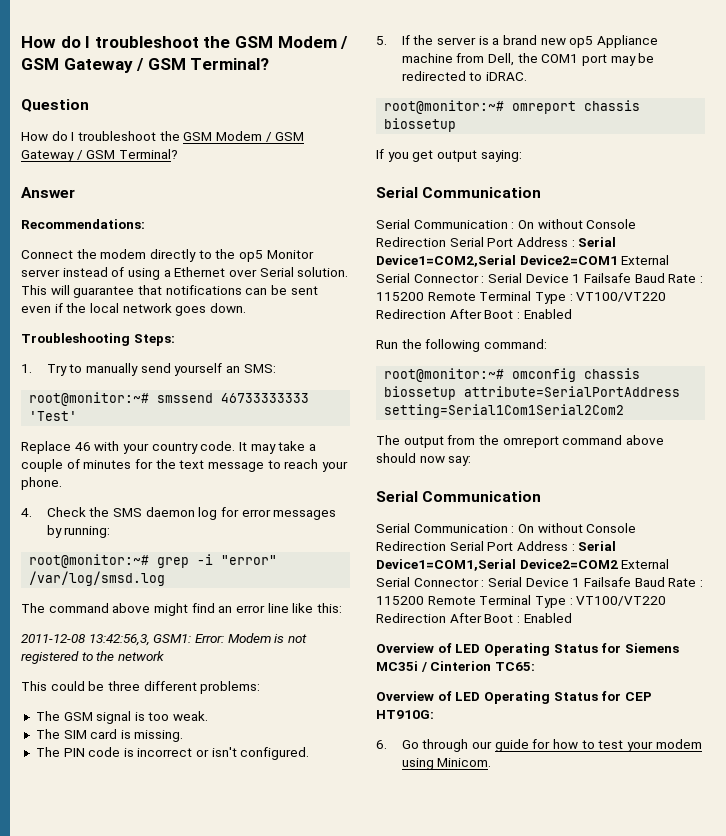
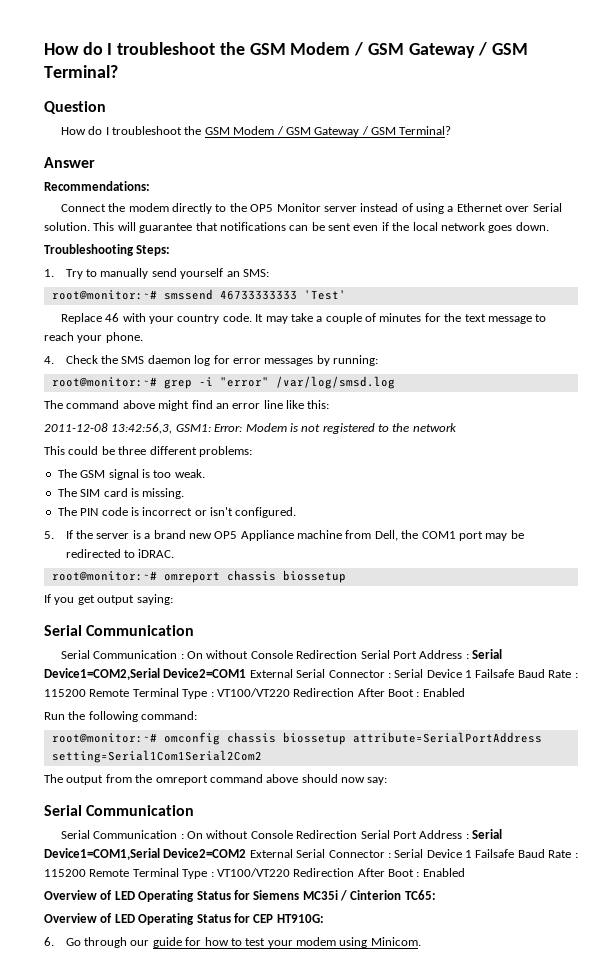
- Connect the modem directly to the op5 Monitor server instead of using a Ethernet over Serial solution.
+ Connect the modem directly to the OP5 Monitor server instead of using a Ethernet over Serial solution.
- 5. If the server is a brand new op5 Appliance machine from Dell, the COM1 port may be redirected to iDRAC.
+ 5. If the server is a brand new OP5 Appliance machine from Dell, the COM1 port may be redirected to iDRAC.

